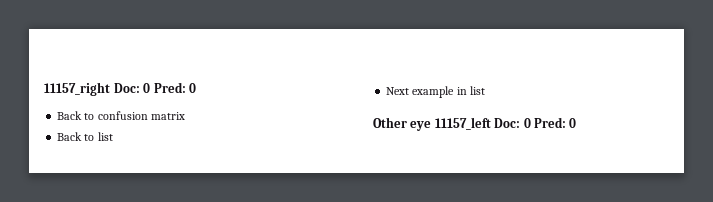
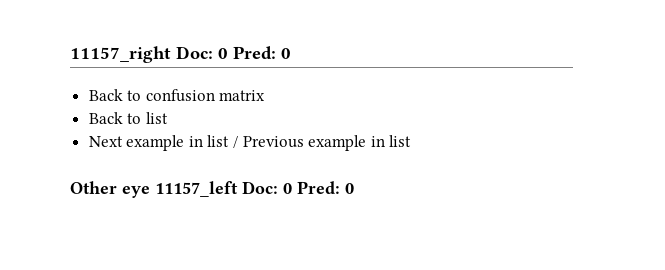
- Next example in list
+ Next example in list / Previous example in list

